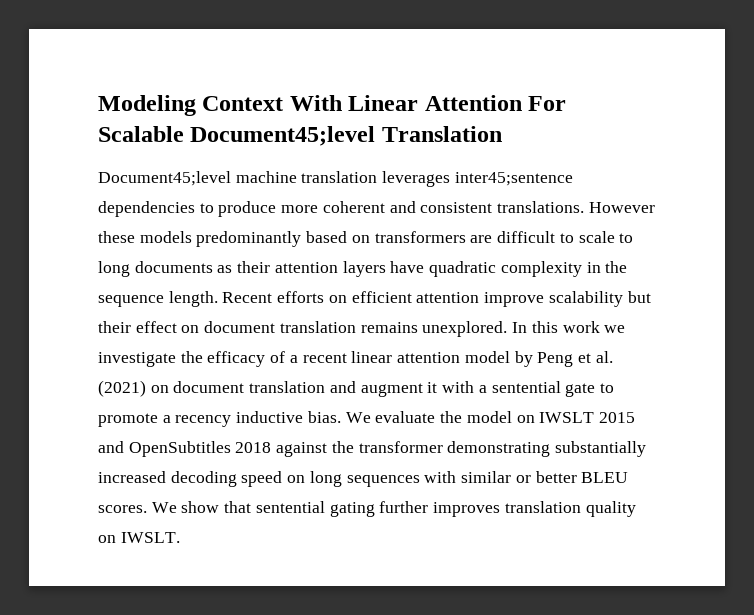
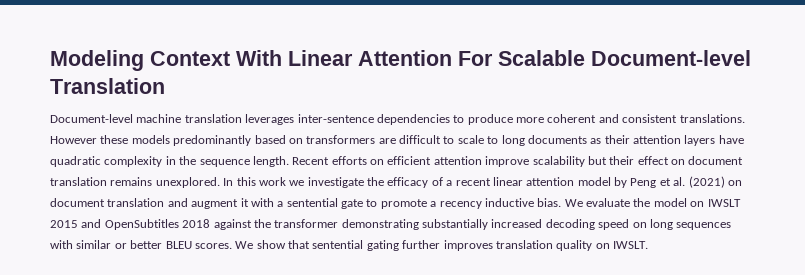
- Modeling Context With Linear Attention For Scalable Document45;level Translation
+ Modeling Context With Linear Attention For Scalable Document-level Translation
- Document45;level machine translation leverages inter45;sentence dependencies to produce more coherent and consistent translations.
+ Document-level machine translation leverages inter-sentence dependencies to produce more coherent and consistent translations.

